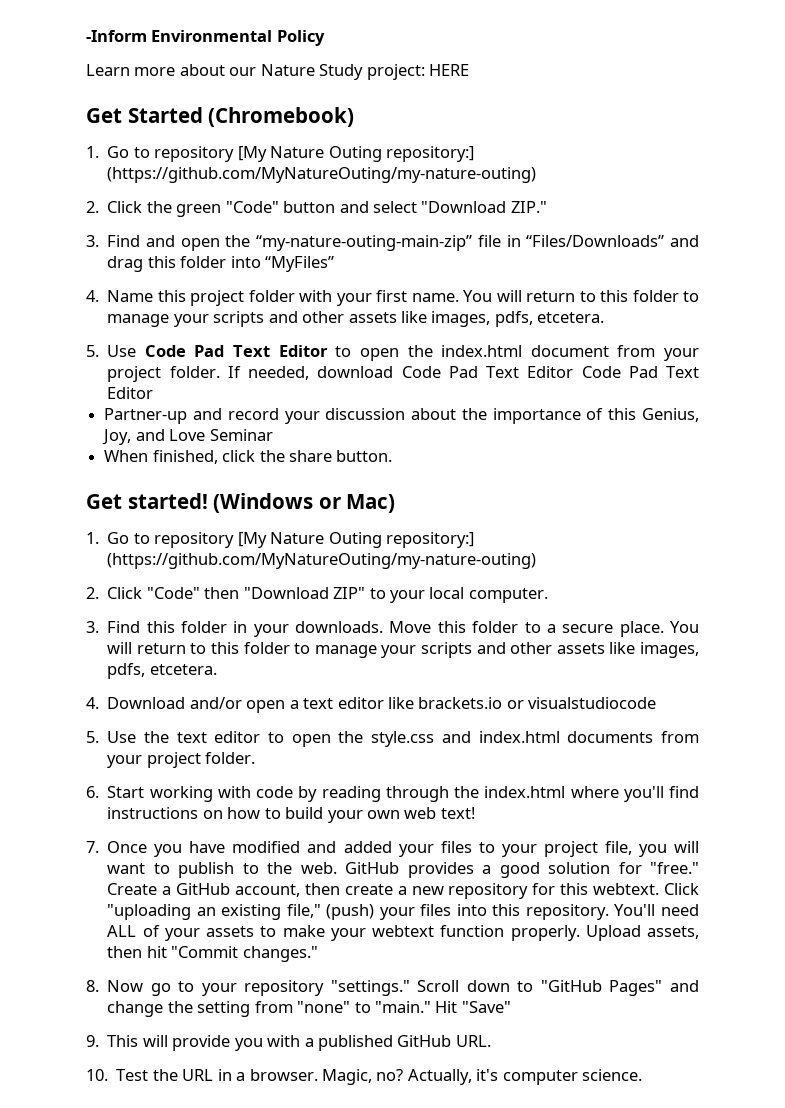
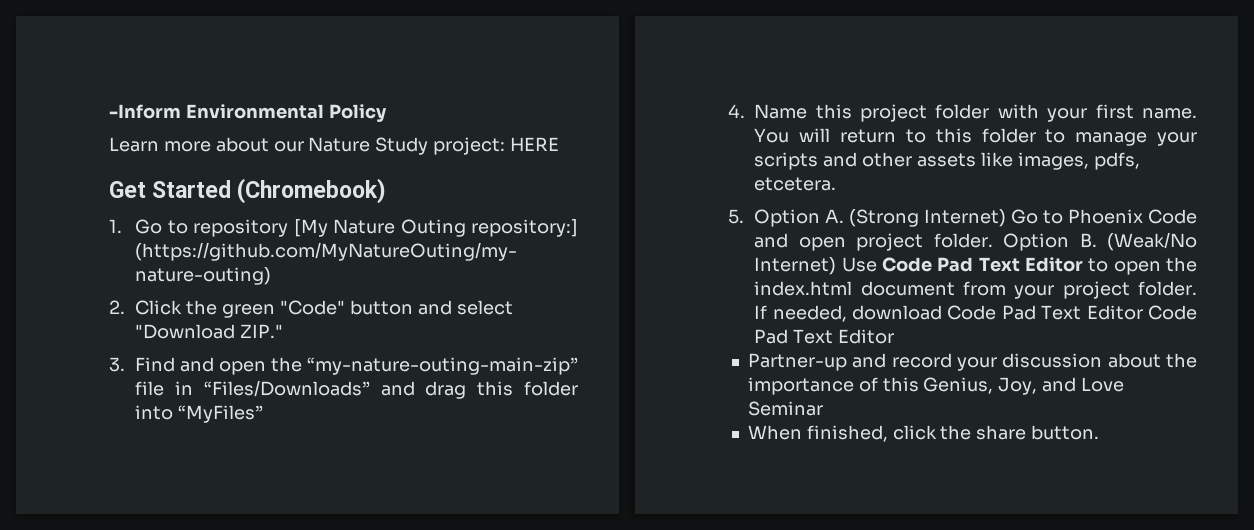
- 5. Use Code Pad Text Editor to open the index.html document from your project folder.
+ 5. Option A. (Strong Internet) Go to Phoenix Code and open project folder. Option B. (Weak/No Internet) Use Code Pad Text Editor to open the index.html document from your project folder.
- Get started! (Windows or Mac)
- 1. Go to repository [My Nature Outing repository:] (https://github.com/MyNatureOuting/my-nature-outing)
- 2. Click "Code" then "Download ZIP" to your local computer.
- 3. Find this folder in your downloads. Move this folder to a secure place. You will return to this folder to manage your scripts and other assets like images, pdfs, etcetera.
- 4. Download and/or open a text editor like brackets.io or visualstudiocode
- 5. Use the text editor to open the style.css and index.html documents from your project folder.
- 6. Start working with code by reading through the index.html where you'll find instructions on how to build your own web text!
- 7. Once you have modified and added your files to your project file, you will want to publish to the web. GitHub provides a good solution for "free." Create a GitHub account, then create a new repository for this webtext. Click "uploading an existing file," (push) your files into this repository. You'll need ALL of your assets to make your webtext function properly. Upload assets, then hit "Commit changes."
- 8. Now go to your repository "settings." Scroll down to "GitHub Pages" and change the setting from "none" to "main." Hit "Save"
- 9. This will provide you with a published GitHub URL.
- 10. Test the URL in a browser. Magic, no? Actually, it's computer science.

